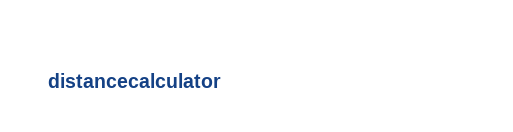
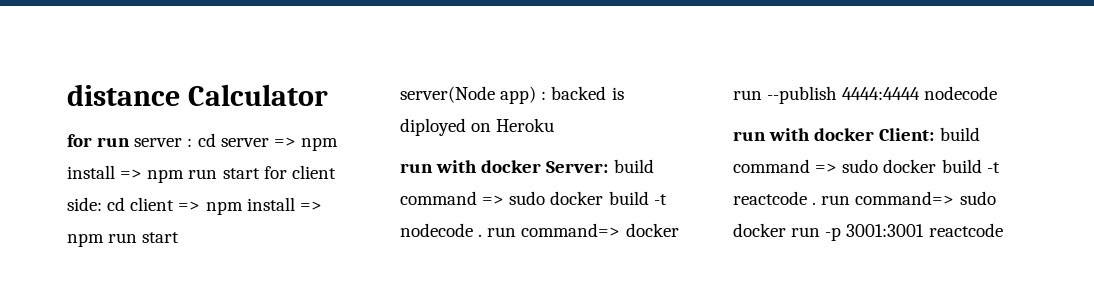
- distancecalculator
+ distance Calculator
+ for run server : cd server => npm install => npm run start for client side: cd client => npm install => npm run start
+ server(Node app) : backed is diployed on Heroku
+ run with docker Server: build command => sudo docker build -t nodecode . run command=> docker run --publish 4444:4444 nodecode
+ run with docker Client: build command => sudo docker build -t reactcode . run command=> sudo docker run -p 3001:3001 reactcode

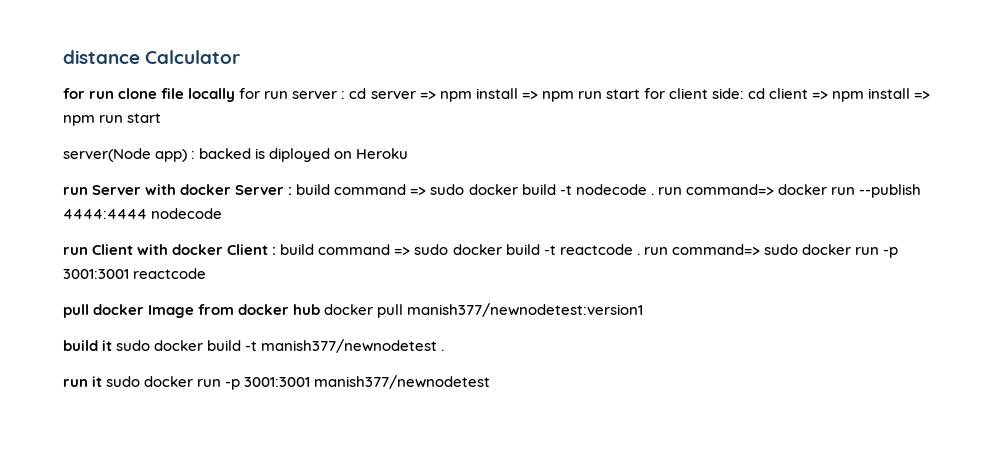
- for run server : cd server => npm install => npm run start for client side: cd client => npm install => npm run start
+ for run clone file locally for run server : cd server => npm install => npm run start for client side: cd client => npm install => npm run start
- run with docker Server: build command => sudo docker build -t nodecode . run command=> docker run --publish 4444:4444 nodecode
+ run Server with docker Server : build command => sudo docker build -t nodecode . run command=> docker run --publish 4444:4444 nodecode
- run with docker Client: build command => sudo docker build -t reactcode . run command=> sudo docker run -p 3001:3001 reactcode
+ run Client with docker Client : build command => sudo docker build -t reactcode . run command=> sudo docker run -p 3001:3001 reactcode
+ pull docker Image from docker hub docker pull manish377/newnodetest:version1
+ build it sudo docker build -t manish377/newnodetest .
+ run it sudo docker run -p 3001:3001 manish377/newnodetest

